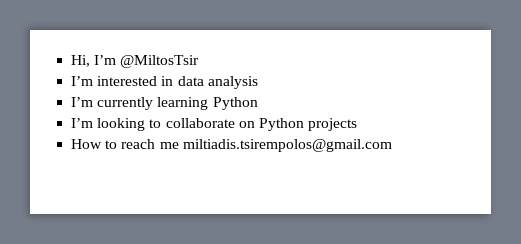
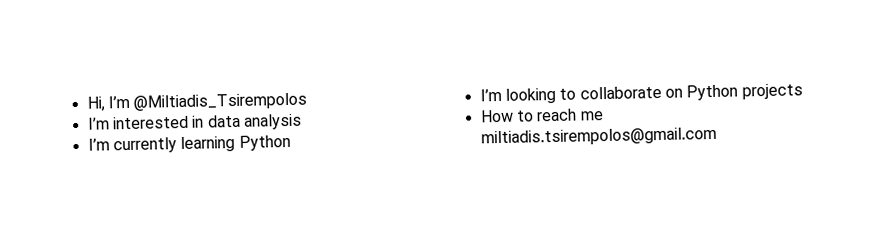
- Hi, I’m @MiltosTsir
+ Hi, I’m @Miltiadis_Tsirempolos

